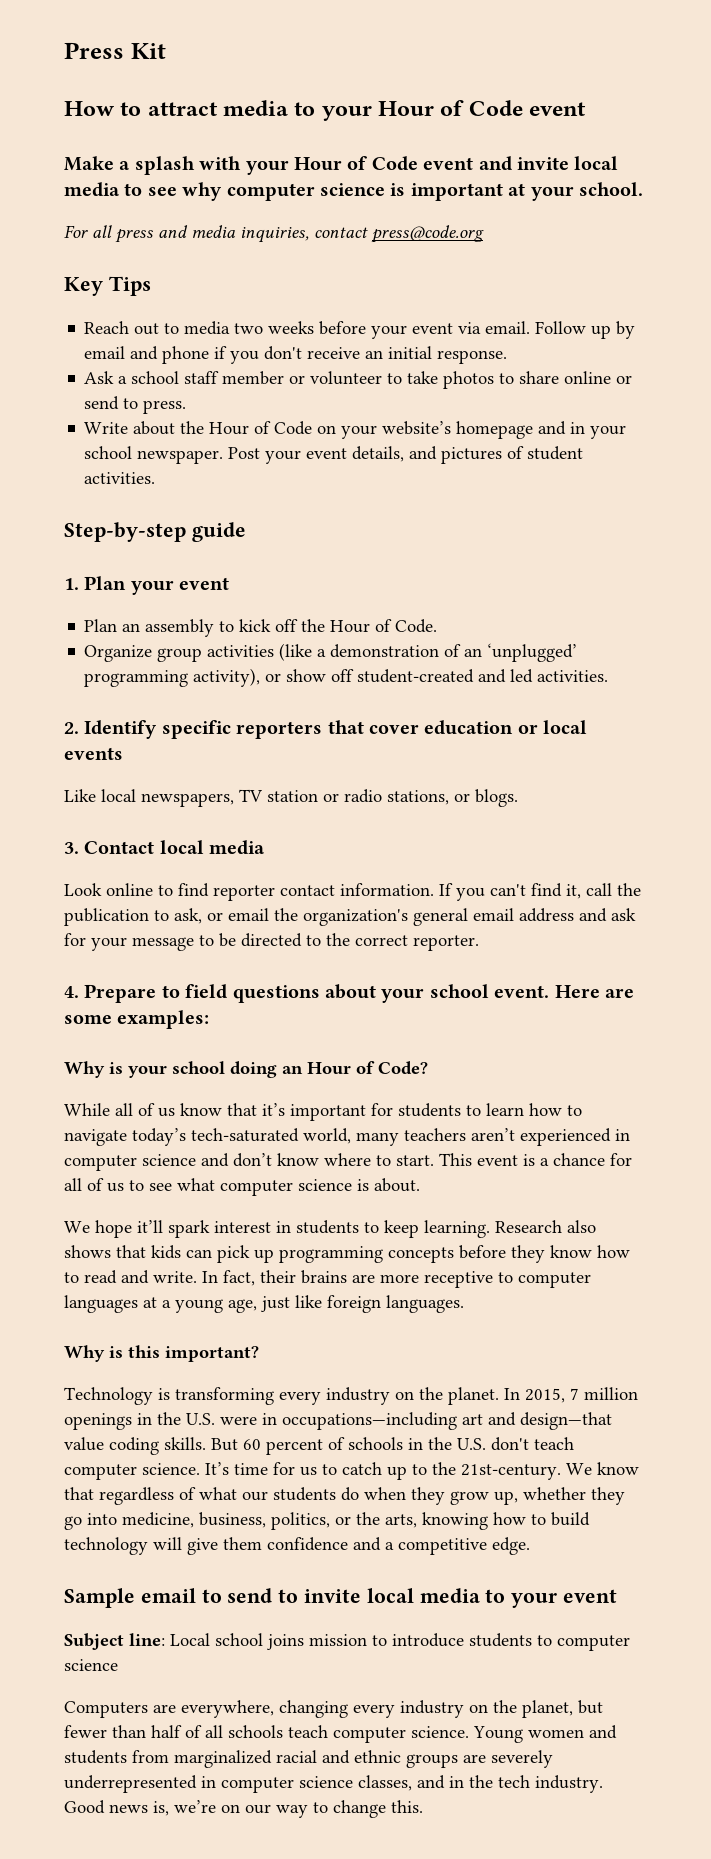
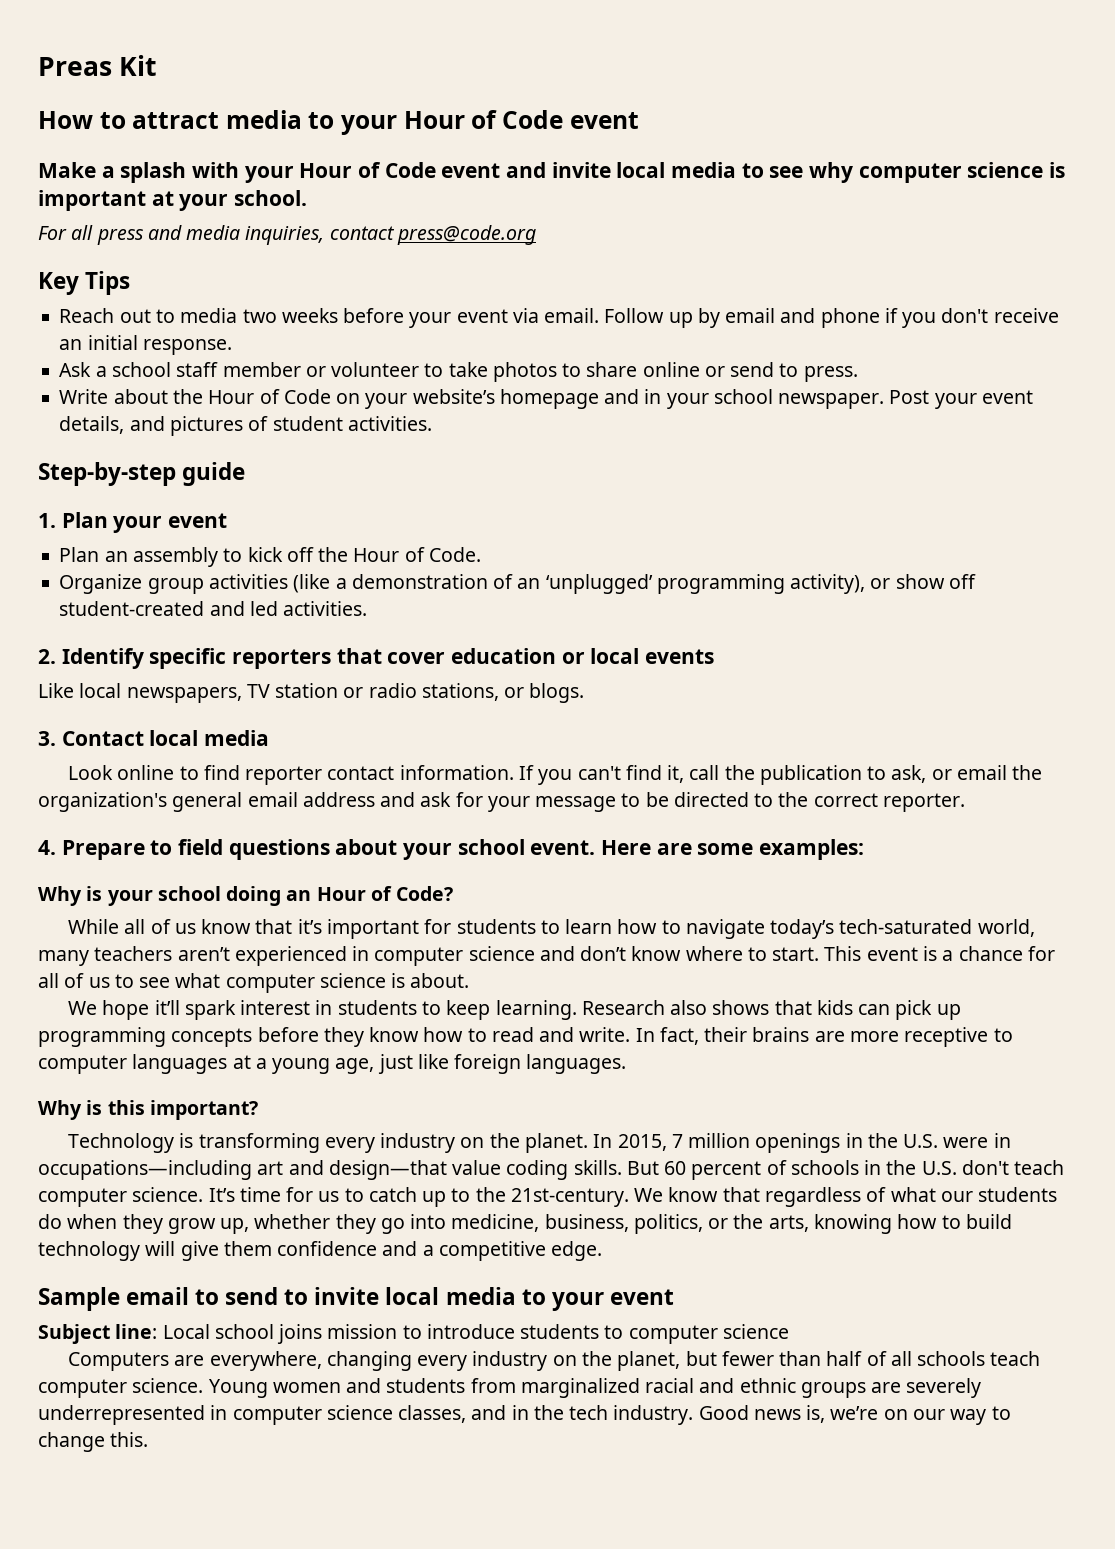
- Press Kit
+ Preas Kit

